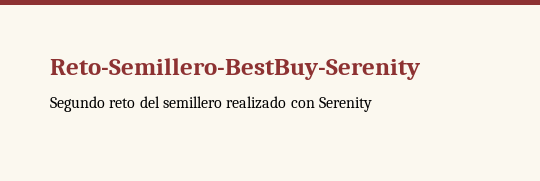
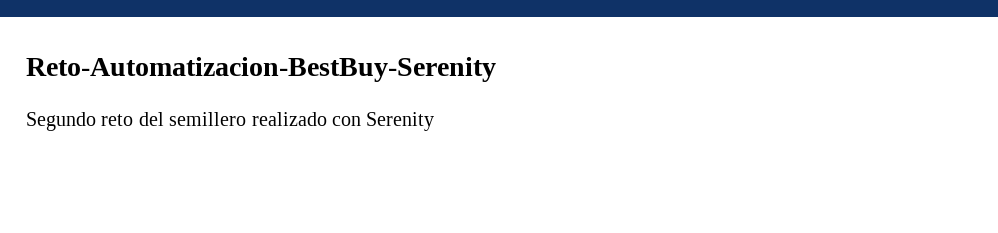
- Reto-Semillero-BestBuy-Serenity
+ Reto-Automatizacion-BestBuy-Serenity

